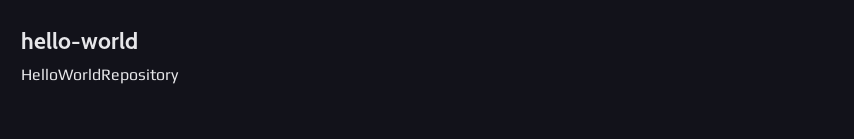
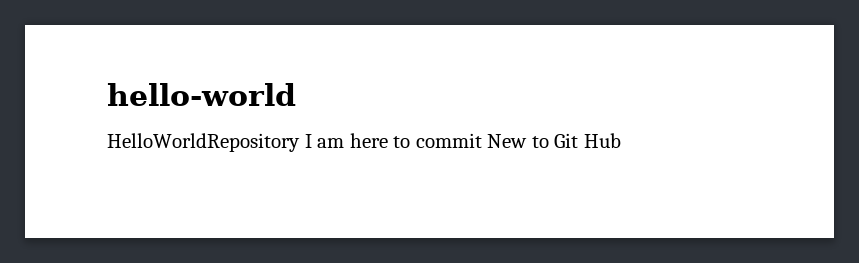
- HelloWorldRepository
+ HelloWorldRepository I am here to commit New to Git Hub

